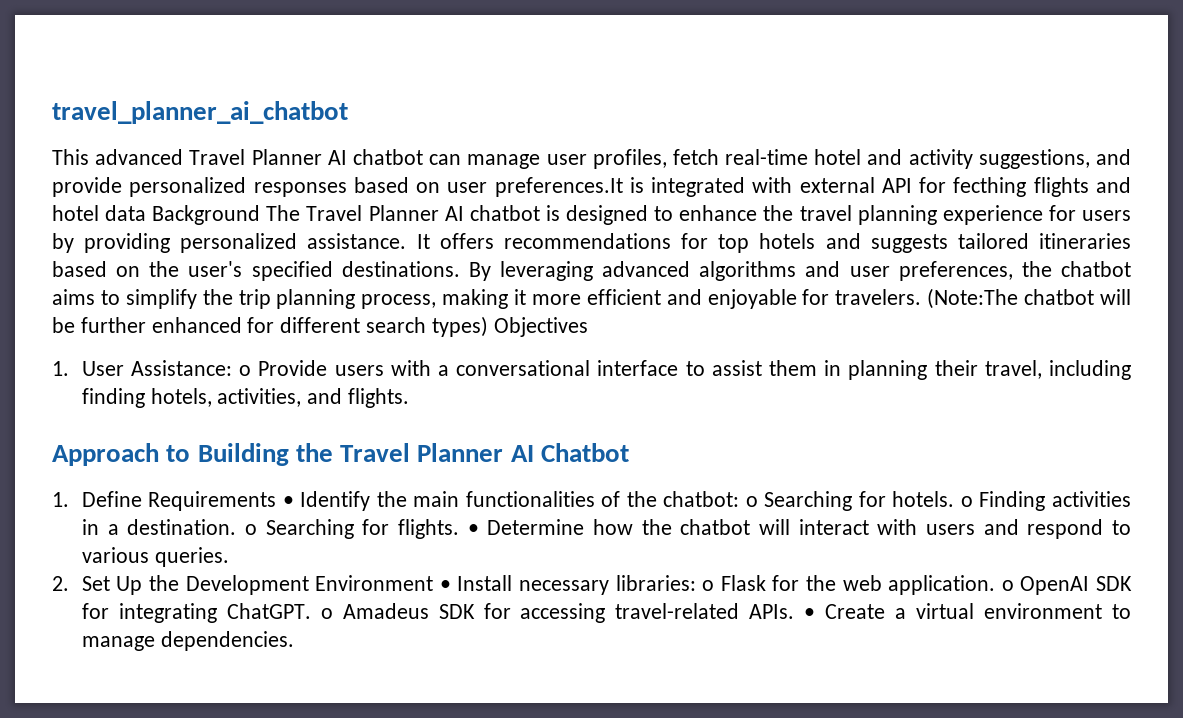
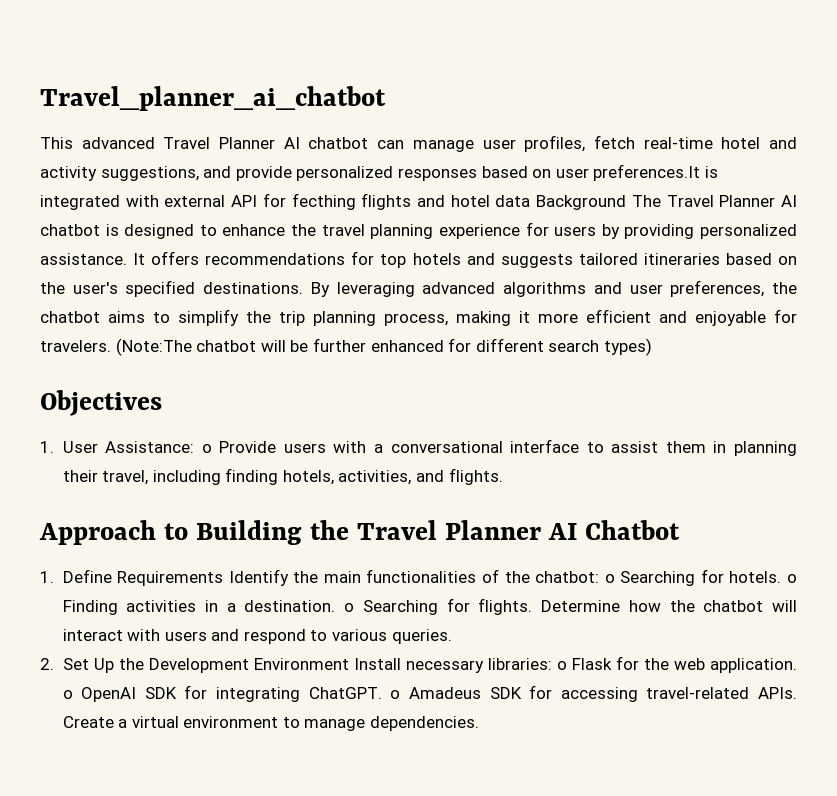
- travel_planner_ai_chatbot
+ Travel_planner_ai_chatbot
- (Note:The chatbot will be further enhanced for different search types) Objectives
+ (Note:The chatbot will be further enhanced for different search types)
+ Objectives
- 1. Define Requirements • Identify the main functionalities of the chatbot: o Searching for hotels. o Finding activities in a destination. o Searching for flights.
+ 1. Define Requirements Identify the main functionalities of the chatbot: o Searching for hotels. o Finding activities in a destination. o Searching for flights.
- • Determine how the chatbot will interact with users and respond to various queries.
+ Determine how the chatbot will interact with users and respond to various queries.
- 2. Set Up the Development Environment • Install necessary libraries: o Flask for the web application. o OpenAI SDK for integrating ChatGPT. o Amadeus SDK for accessing travel-related APIs.
+ 2. Set Up the Development Environment Install necessary libraries: o Flask for the web application. o OpenAI SDK for integrating ChatGPT. o Amadeus SDK for accessing travel-related APIs.
- • Create a virtual environment to manage dependencies.
+ Create a virtual environment to manage dependencies.

